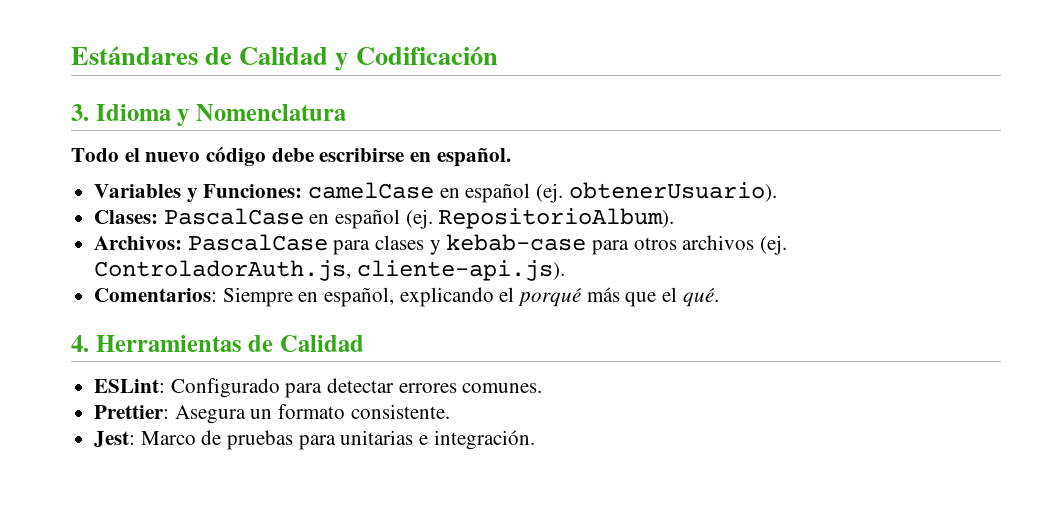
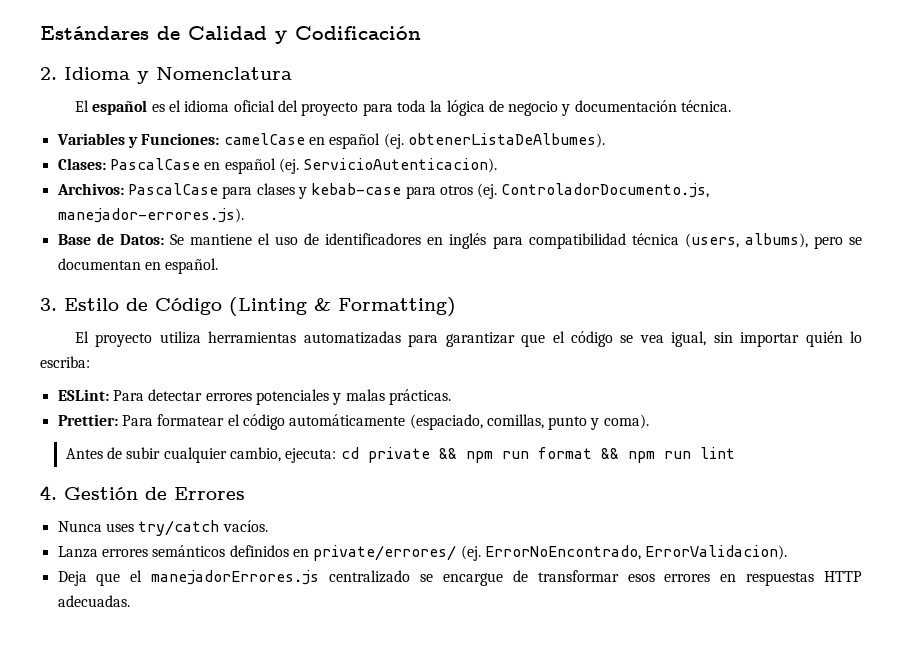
- 3. Idioma y Nomenclatura
+ 2. Idioma y Nomenclatura
- Todo el nuevo código debe escribirse en español.
+ El español es el idioma oficial del proyecto para toda la lógica de negocio y documentación técnica.
- Variables y Funciones: camelCase en español (ej. obtenerUsuario).
+ Variables y Funciones: camelCase en español (ej. obtenerListaDeAlbumes).
- RepositorioAlbum).
+ ServicioAutenticacion).
- Archivos: PascalCase para clases y kebab-case para otros archivos (ej. ControladorAuth.js, cliente-api.js).
- Comentarios: Siempre en español, explicando el porqué más que el qué.
- 4. Herramientas de Calidad
- ESLint: Configurado para detectar errores comunes.
- Prettier: Asegura un formato consistente.
- Jest: Marco de pruebas para unitarias e integración.
+ Archivos: PascalCase para clases y kebab-case para otros (ej. ControladorDocumento.js, manejador-errores.js).
+ Base de Datos: Se mantiene el uso de identificadores en inglés para compatibilidad técnica (users, albums), pero se documentan en español.
+ 3. Estilo de Código (Linting & Formatting)
+ El proyecto utiliza herramientas automatizadas para garantizar que el código se vea igual, sin importar quién lo escriba:
+ ESLint: Para detectar errores potenciales y malas prácticas.
+ Prettier: Para formatear el código automáticamente (espaciado, comillas, punto y coma).
+ Antes de subir cualquier cambio, ejecuta: cd private && npm run format && npm run lint
+ 4. Gestión de Errores
+ Nunca uses try/catch vacíos.
+ Lanza errores semánticos definidos en private/errores/ (ej. ErrorNoEncontrado, ErrorValidacion).
+ Deja que el manejadorErrores.js centralizado se encargue de transformar esos errores en respuestas HTTP adecuadas.

